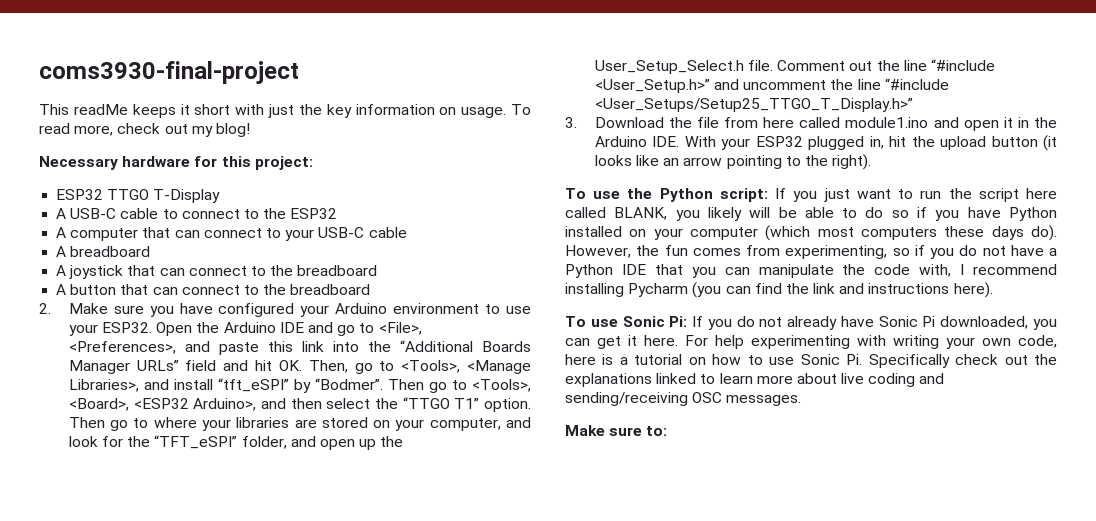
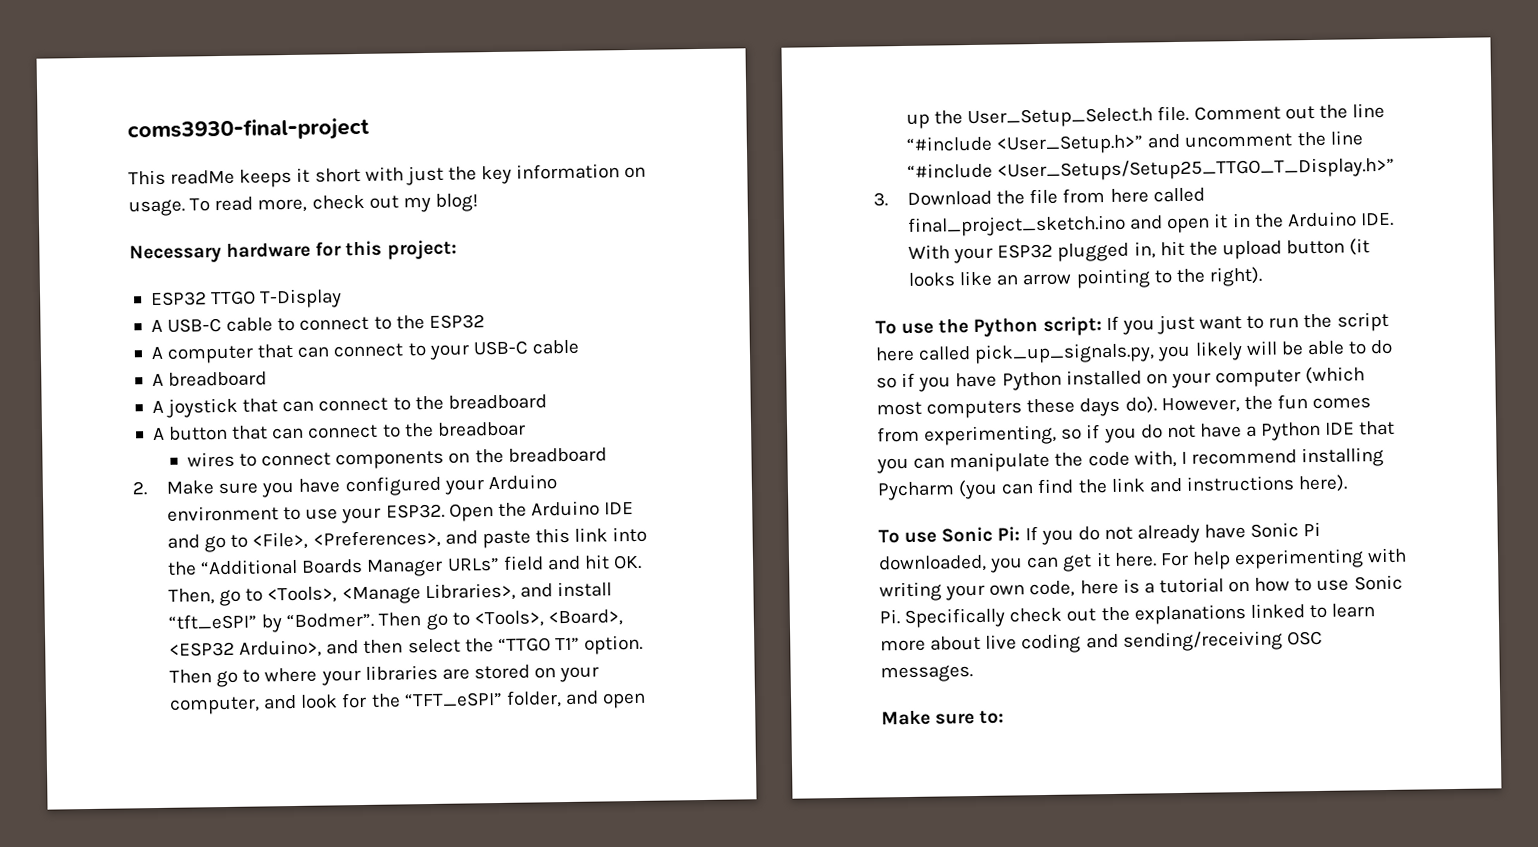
- A button that can connect to the breadboard
+ A button that can connect to the breadboar
+ wires to connect components on the breadboard
- 3. Download the file from here called module1.ino and open it in the Arduino IDE. With your ESP32 plugged in, hit the upload button (it looks like an arrow pointing to the right).
+ 3. Download the file from here called final_project_sketch.ino and open it in the Arduino IDE. With your ESP32 plugged in, hit the upload button (it looks like an arrow pointing to the right).
- To use the Python script: If you just want to run the script here called BLANK, you likely will be able to do so if you have Python installed on your computer (which most computers these days do).
+ To use the Python script: If you just want to run the script here called pick_up_signals.py, you likely will be able to do so if you have Python installed on your computer (which most computers these days do).

